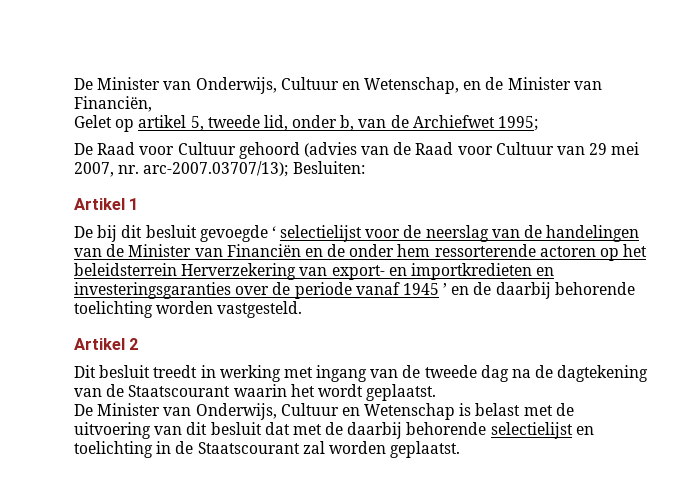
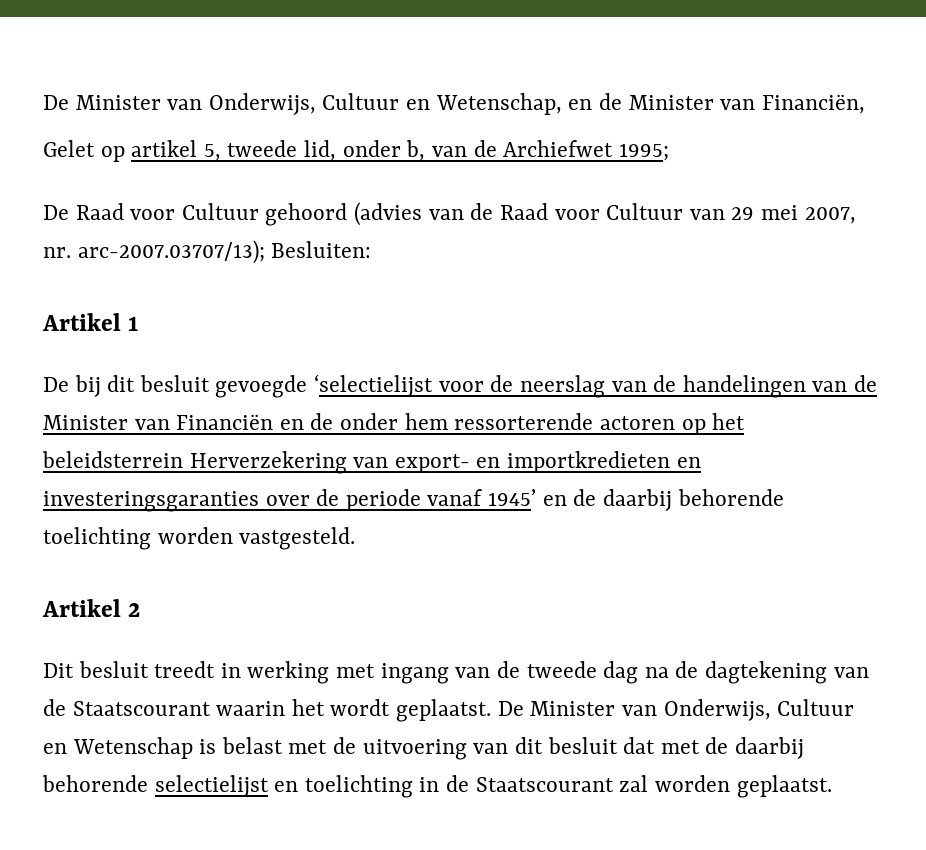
- De bij dit besluit gevoegde ‘ selectielijst voor de neerslag van de handelingen van de Minister van Financiën en de onder hem ressorterende actoren op het beleidsterrein Herverzekering van export- en importkredieten en investeringsgaranties over de periode vanaf 1945 ’ en de daarbij behorende toelichting worden vastgesteld.
+ De bij dit besluit gevoegde ‘selectielijst voor de neerslag van de handelingen van de Minister van Financiën en de onder hem ressorterende actoren op het beleidsterrein Herverzekering van export- en importkredieten en investeringsgaranties over de periode vanaf 1945’ en de daarbij behorende toelichting worden vastgesteld.
- Dit besluit treedt in werking met ingang van de tweede dag na de dagtekening van de Staatscourant waarin het wordt geplaatst.
- De Minister van Onderwijs, Cultuur en Wetenschap is belast met de uitvoering van dit besluit dat met de daarbij behorende selectielijst en toelichting in de Staatscourant zal worden geplaatst.
+ Dit besluit treedt in werking met ingang van de tweede dag na de dagtekening van de Staatscourant waarin het wordt geplaatst. De Minister van Onderwijs, Cultuur en Wetenschap is belast met de uitvoering van dit besluit dat met de daarbij behorende selectielijst en toelichting in de Staatscourant zal worden geplaatst.

